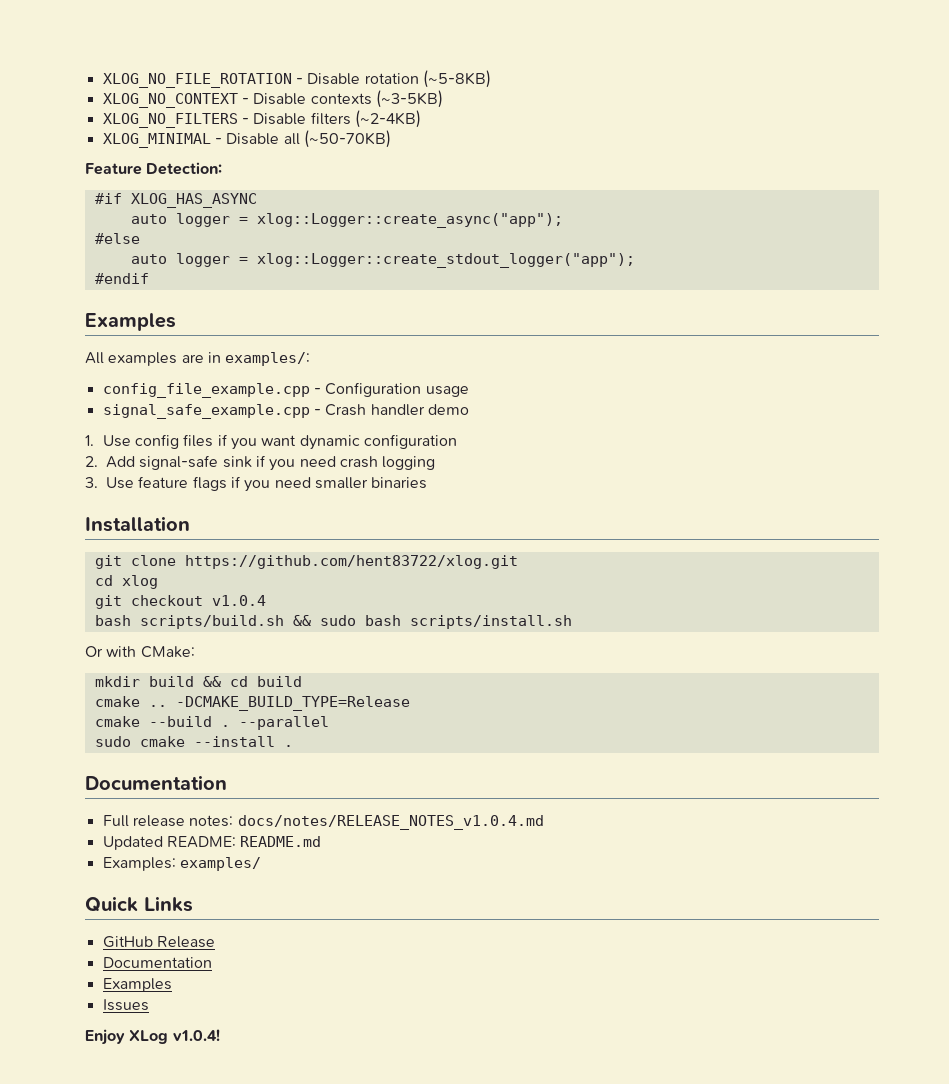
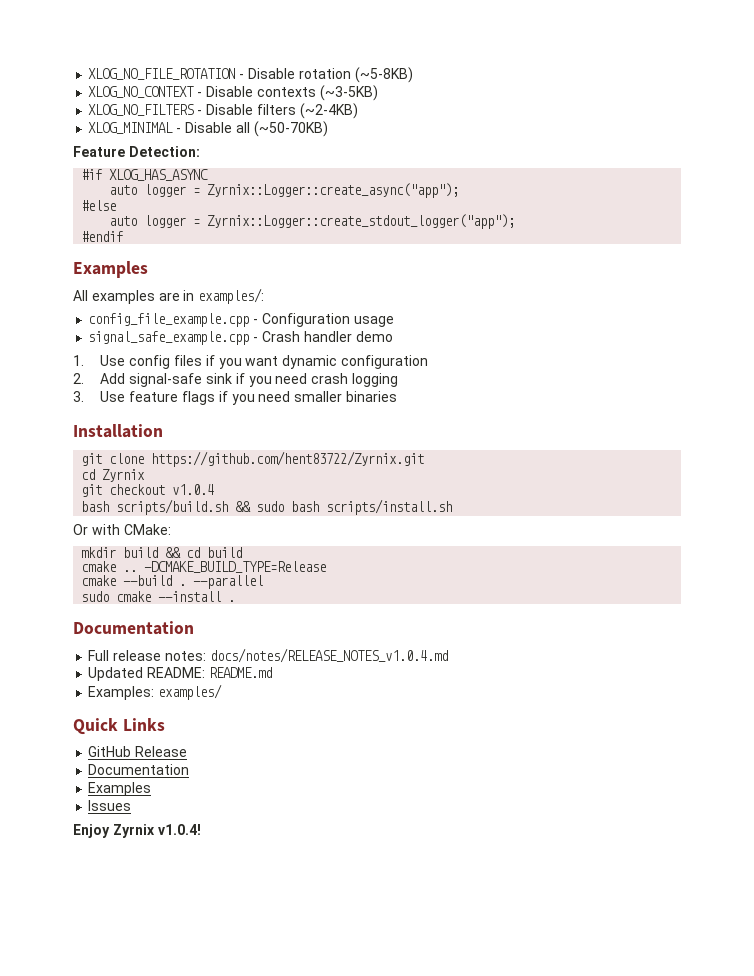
- auto logger = xlog::Logger::create_async("app");
+ auto logger = Zyrnix::Logger::create_async("app");
- auto logger = xlog::Logger::create_stdout_logger("app");
+ auto logger = Zyrnix::Logger::create_stdout_logger("app");
- git clone https://github.com/hent83722/xlog.git
- cd xlog
+ git clone https://github.com/hent83722/Zyrnix.git
+ cd Zyrnix
- Enjoy XLog v1.0.4!
+ Enjoy Zyrnix v1.0.4!

